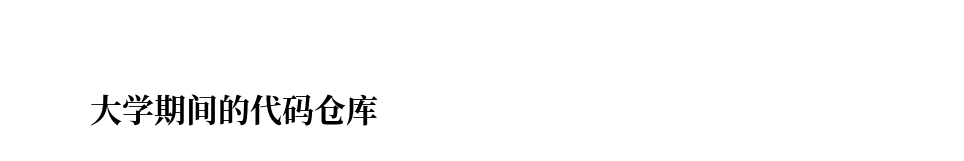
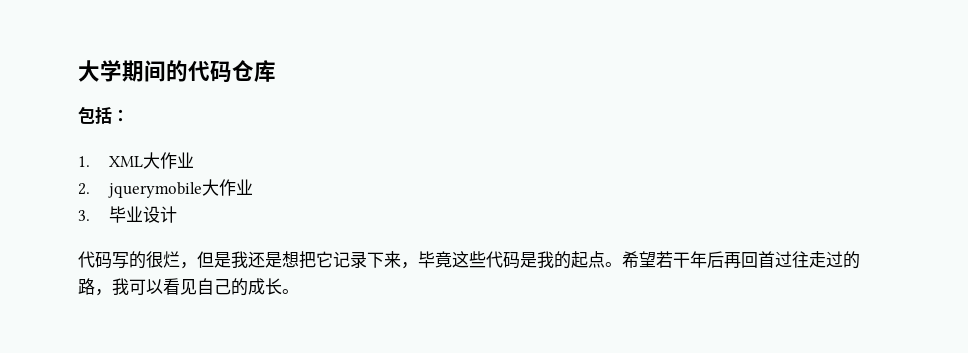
+ 包括：
+ 1. XML大作业
+ 2. jquerymobile大作业
+ 3.毕业设计
+ 代码写的很烂，但是我还是想把它记录下来，毕竟这些代码是我的起点。希望若干年后再回首过往走过的路，我可以看见自己的成长。

